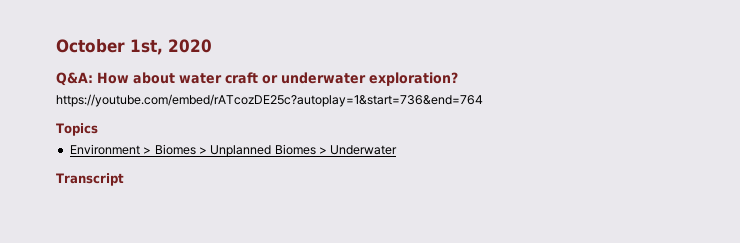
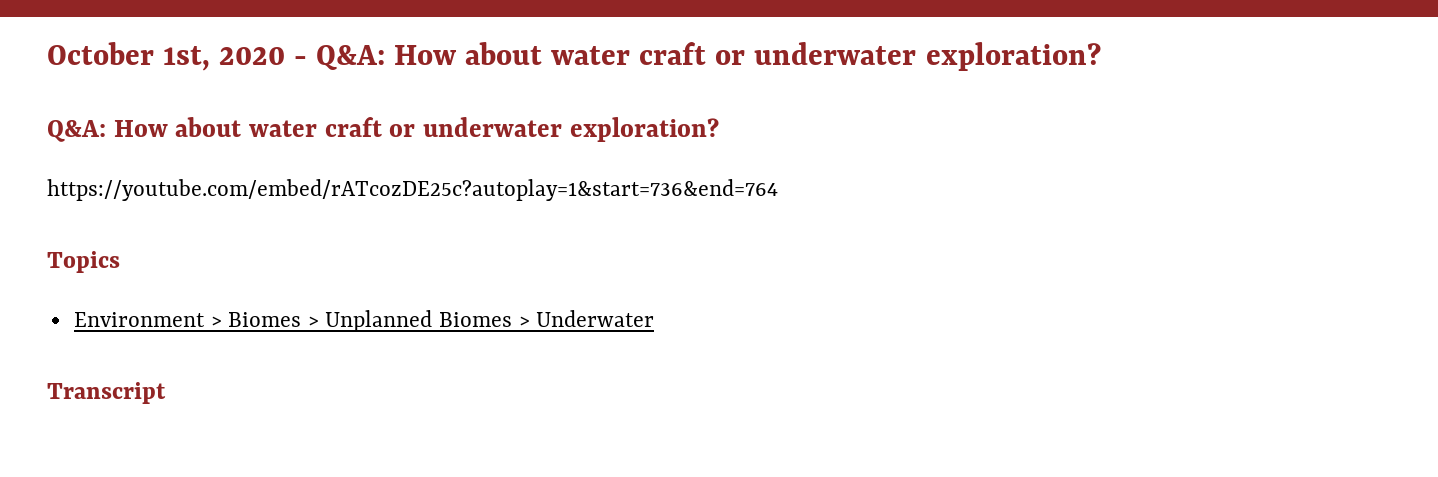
- October 1st, 2020
+ October 1st, 2020 - Q&A: How about water craft or underwater exploration?

